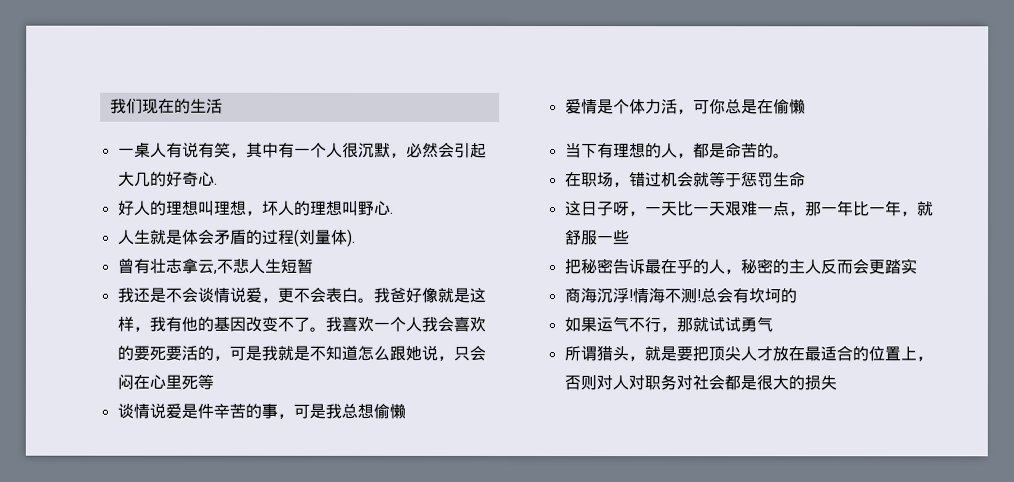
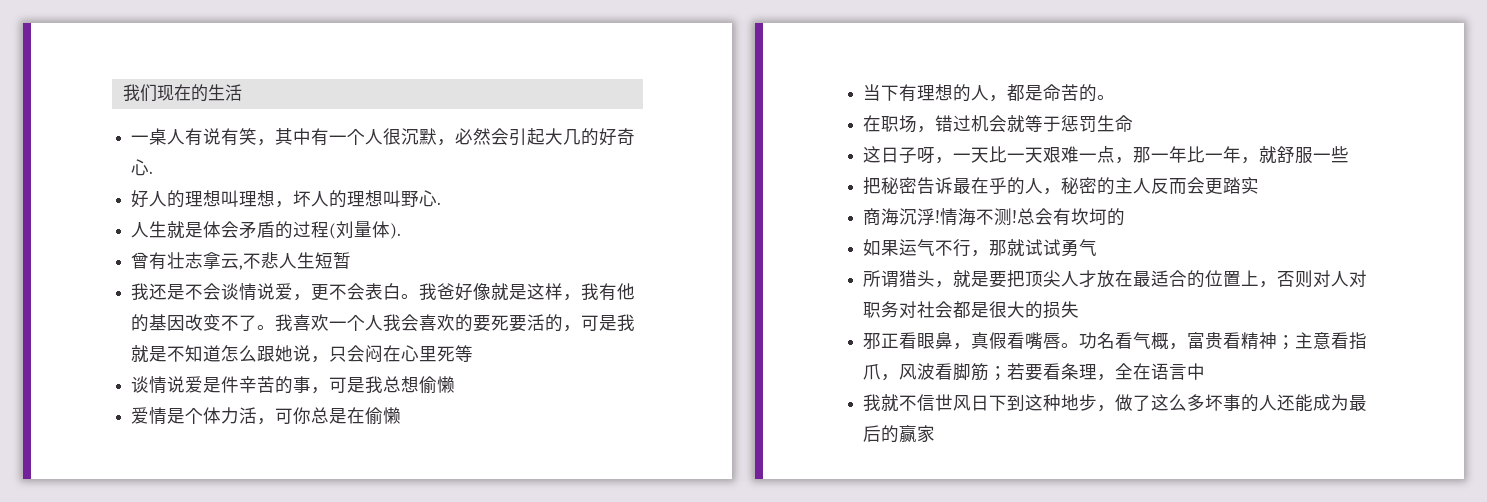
+ 邪正看眼鼻，真假看嘴唇。功名看气概，富贵看精神；主意看指爪，风波看脚筋；若要看条理，全在语言中
+ 我就不信世风日下到这种地步，做了这么多坏事的人还能成为最后的赢家

